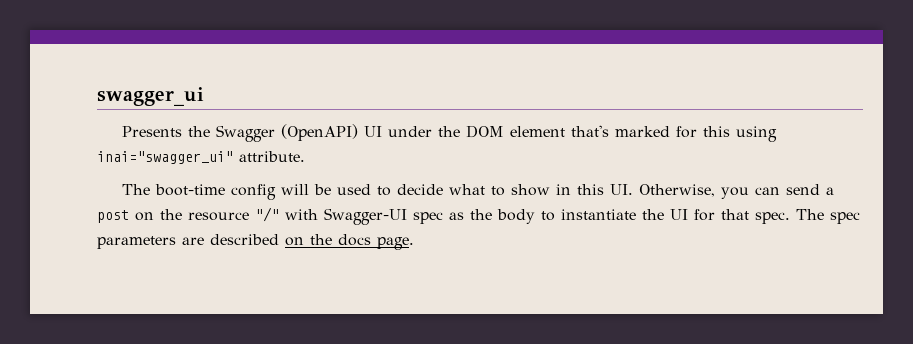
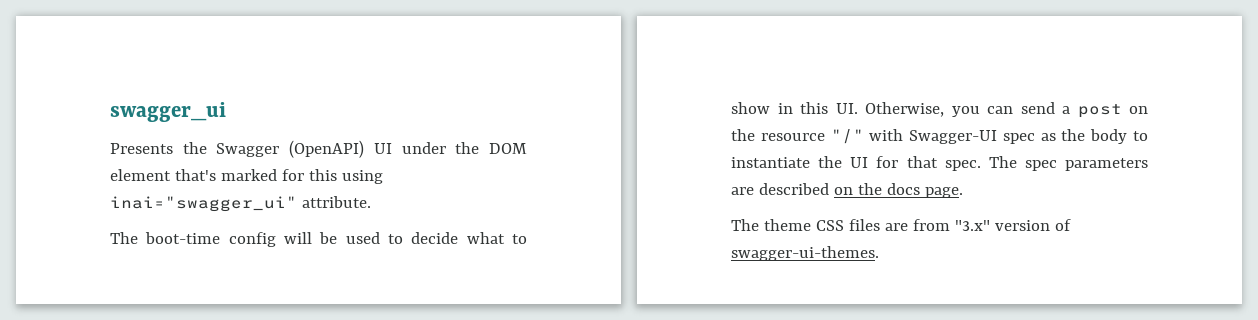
+ The theme CSS files are from "3.x" version of swagger-ui-themes.

